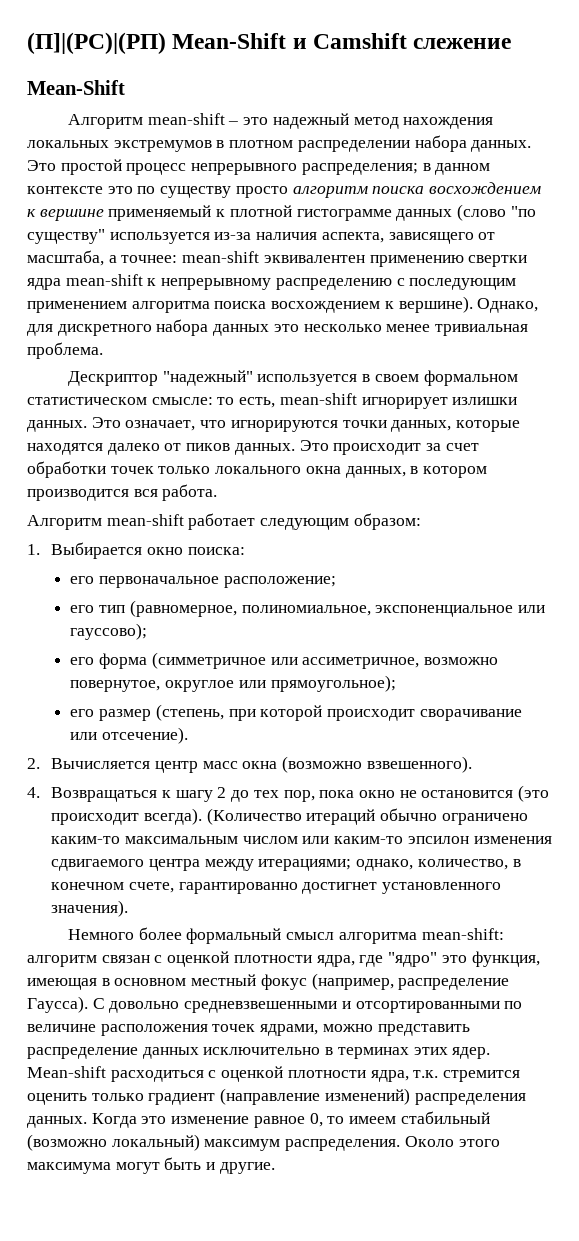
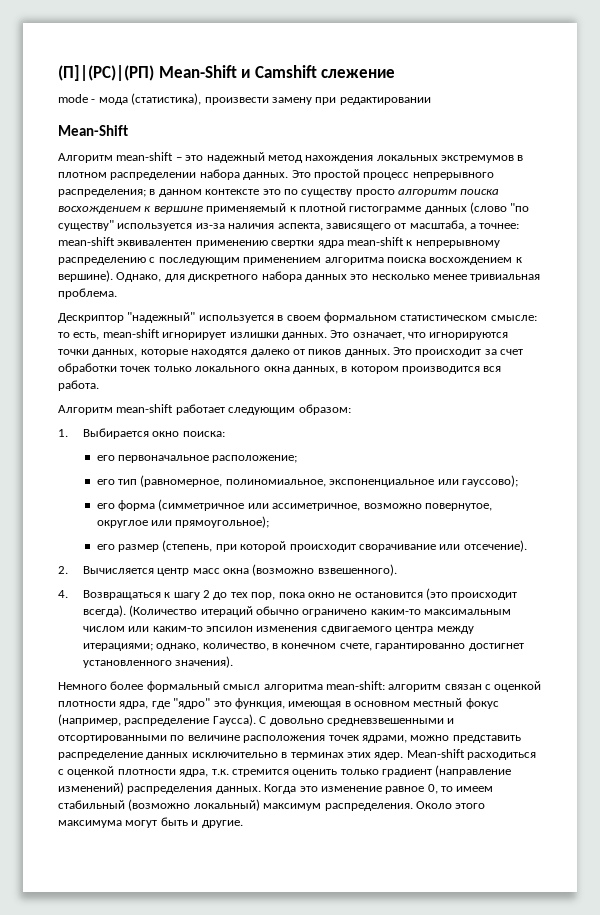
+ mode - мода (статистика), произвести замену при редактировании

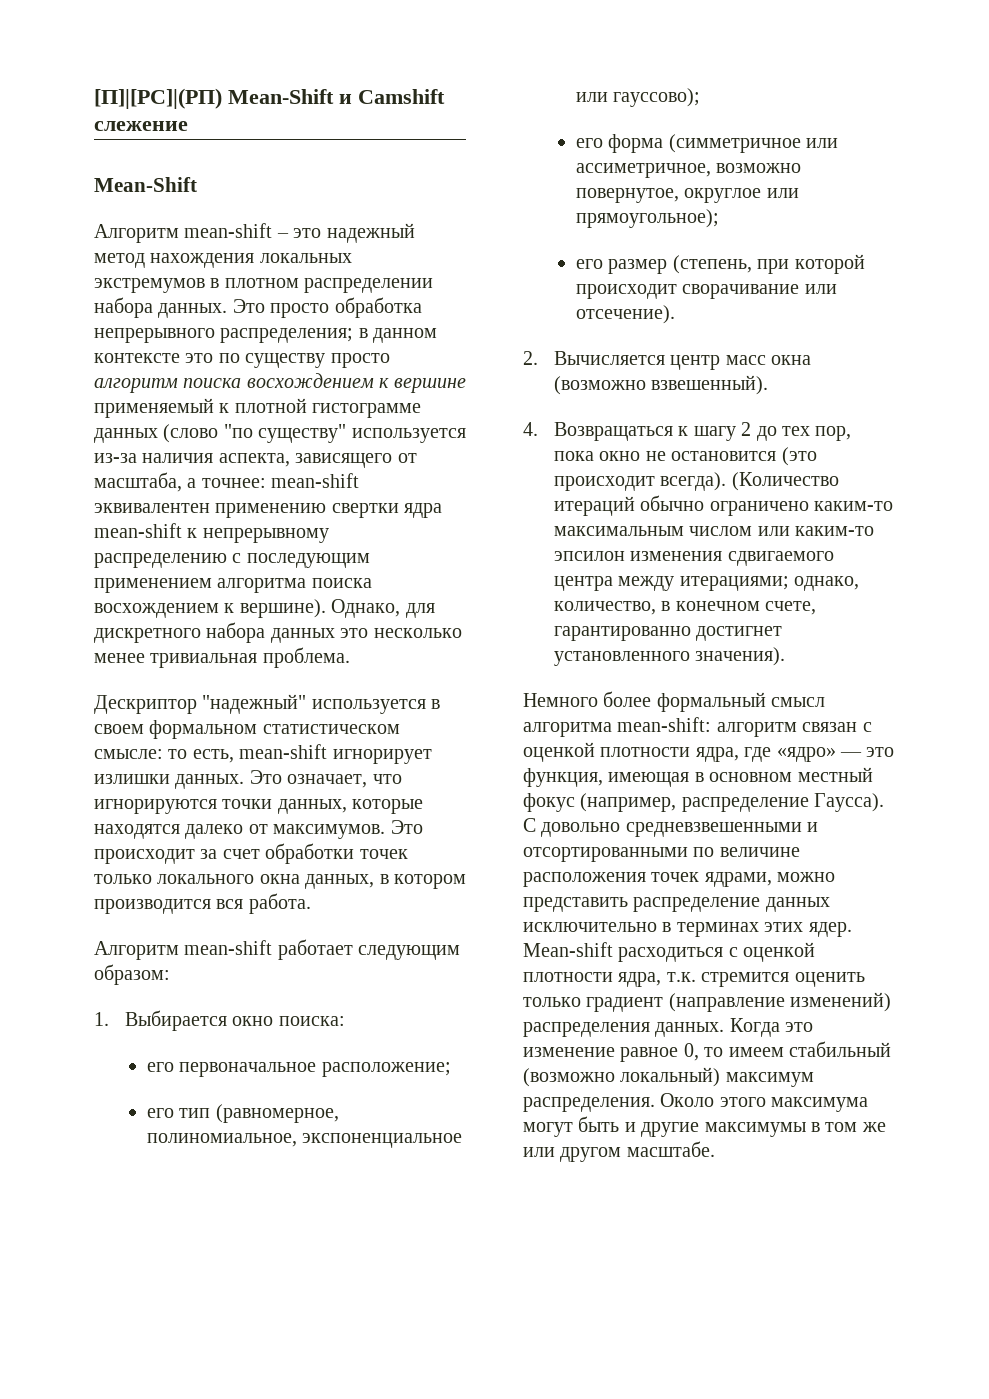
- (П]|(РС)|(РП) Mean-Shift и Camshift слежение
+ [П]|[РС]|(РП) Mean-Shift и Camshift слежение
- mode - мода (статистика), произвести замену при редактировании
- Это простой процесс непрерывного распределения; в данном контексте это по существу просто алгоритм поиска восхождением к вершине применяемый к плотной гистограмме данных (слово "по существу" используется из-за наличия аспекта, зависящего от масштаба, а точнее: mean-shift эквивалентен применению свертки ядра mean-shift к непрерывному распределению c последующим применением алгоритма поиска восхождением к вершине).
+ Это просто обработка непрерывного распределения; в данном контексте это по существу просто алгоритм поиска восхождением к вершине применяемый к плотной гистограмме данных (слово "по существу" используется из-за наличия аспекта, зависящего от масштаба, а точнее: mean-shift эквивалентен применению свертки ядра mean-shift к непрерывному распределению c последующим применением алгоритма поиска восхождением к вершине).
- Это означает, что игнорируются точки данных, которые находятся далеко от пиков данных.
+ Это означает, что игнорируются точки данных, которые находятся далеко от максимумов.
- 2. Вычисляется центр масс окна (возможно взвешенного).
+ 2. Вычисляется центр масс окна (возможно взвешенный).
- Немного более формальный смысл алгоритма mean-shift: алгоритм связан с оценкой плотности ядра, где "ядро" это функция, имеющая в основном местный фокус (например, распределение Гаусса).
+ Немного более формальный смысл алгоритма mean-shift: алгоритм связан с оценкой плотности ядра, где «ядро» — это функция, имеющая в основном местный фокус (например, распределение Гаусса).
- Около этого максимума могут быть и другие.
+ Около этого максимума могут быть и другие максимумы в том же или другом масштабе.

